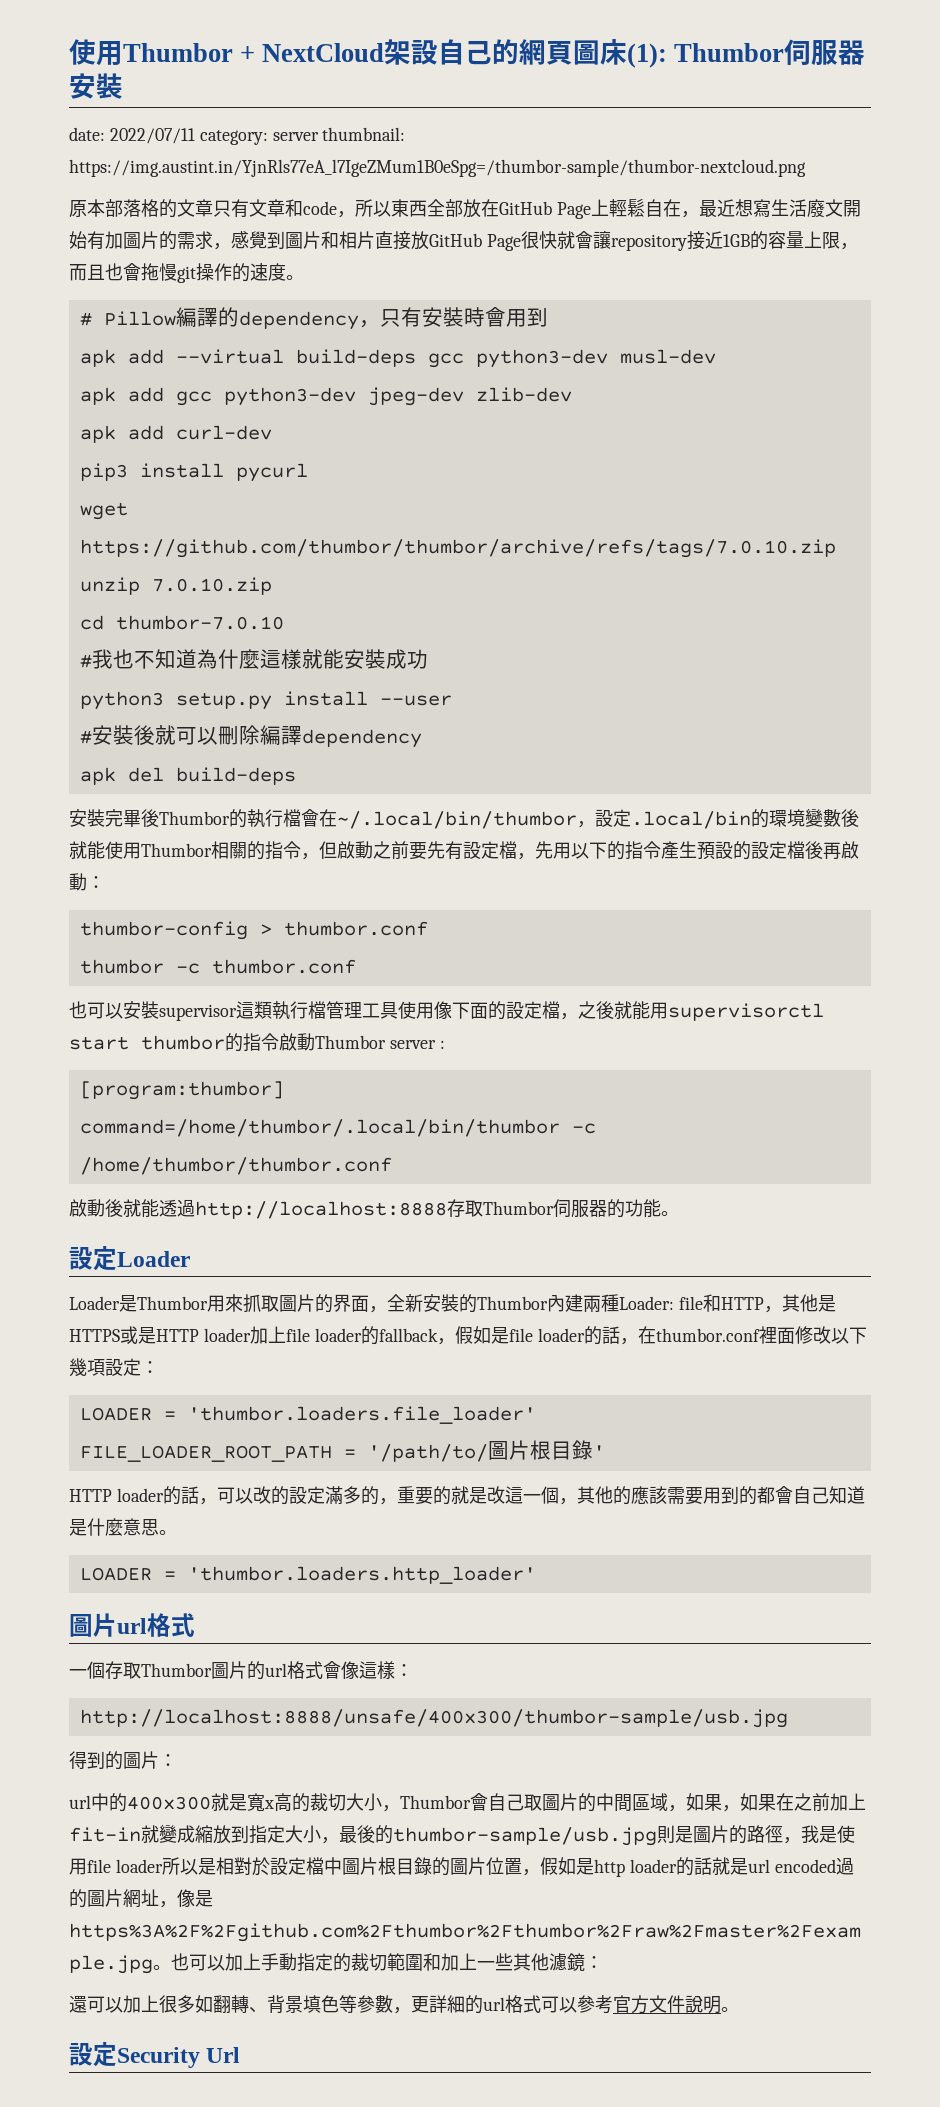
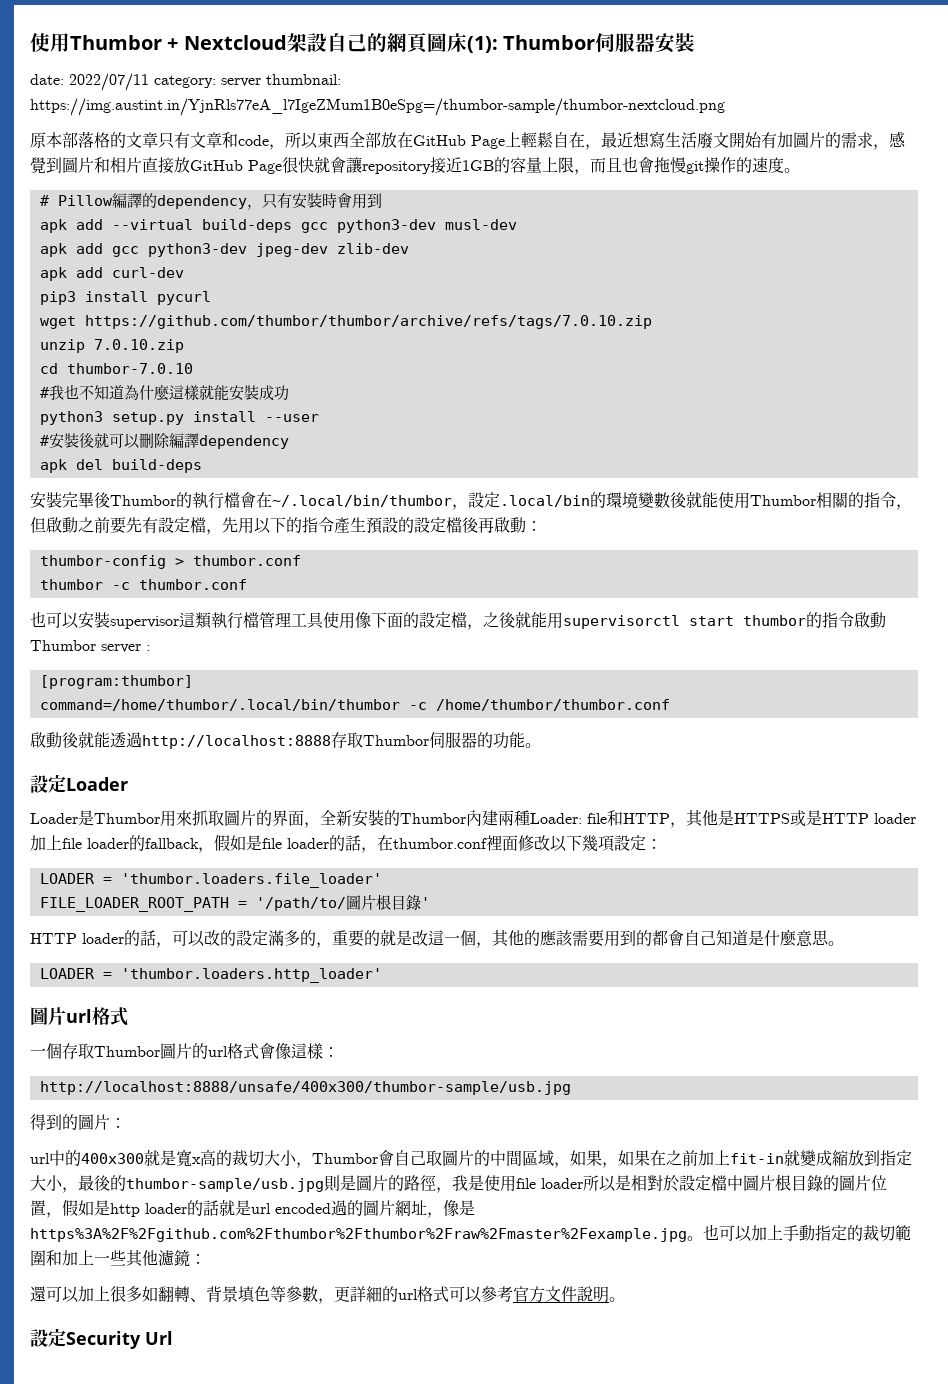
- 使用Thumbor + NextCloud架設自己的網頁圖床(1): Thumbor伺服器安裝
+ 使用Thumbor + Nextcloud架設自己的網頁圖床(1): Thumbor伺服器安裝

